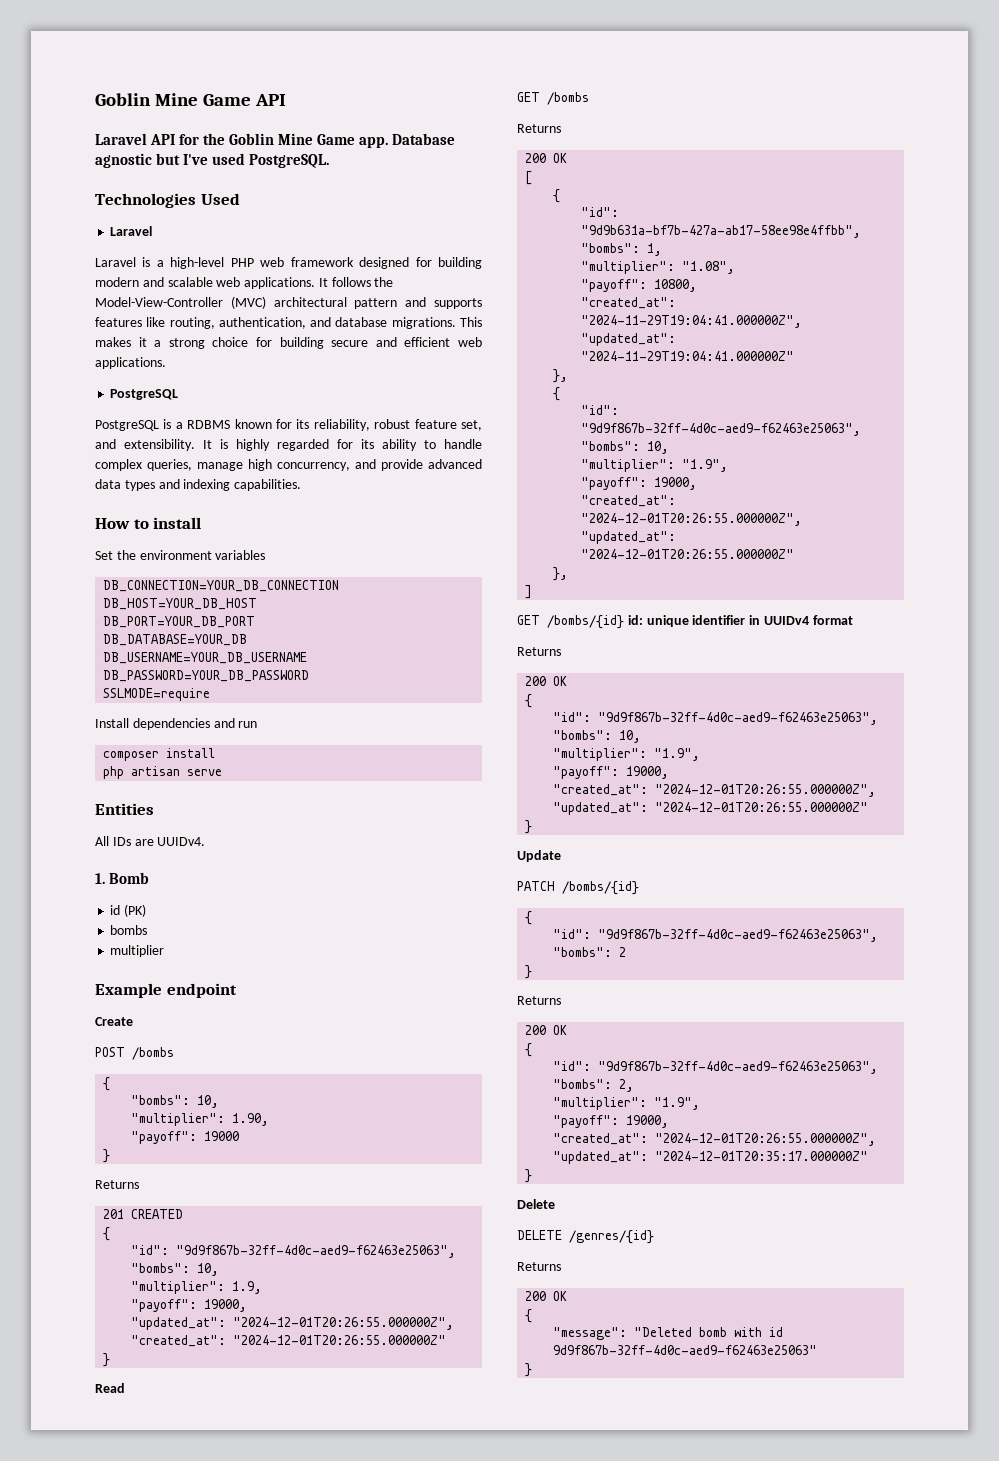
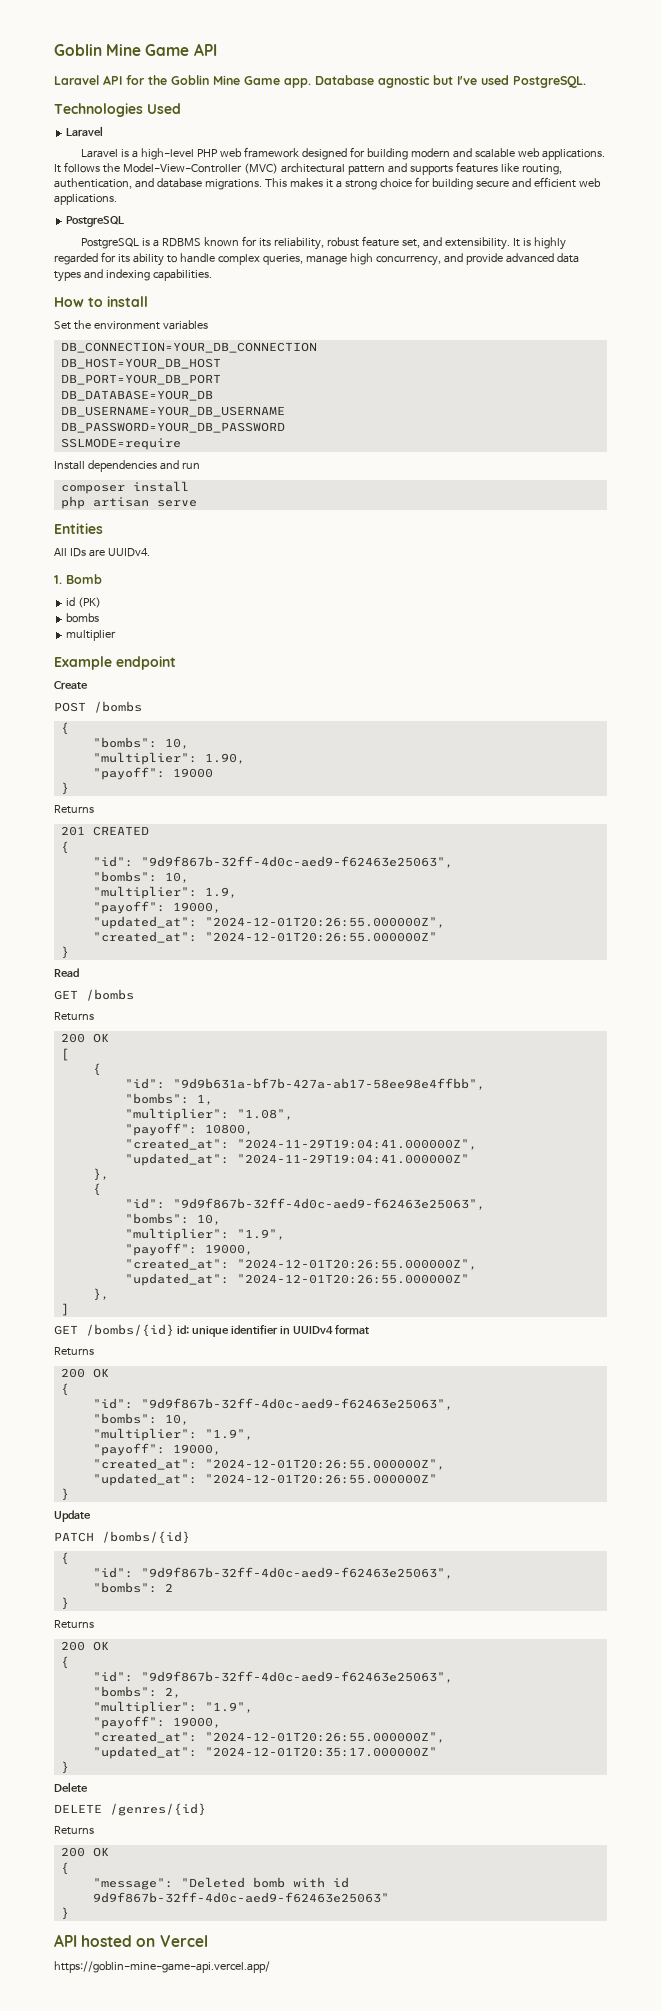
+ API hosted on Vercel
+ https://goblin-mine-game-api.vercel.app/

